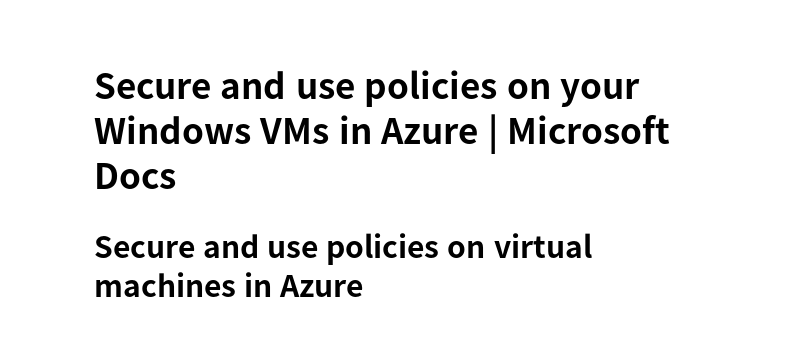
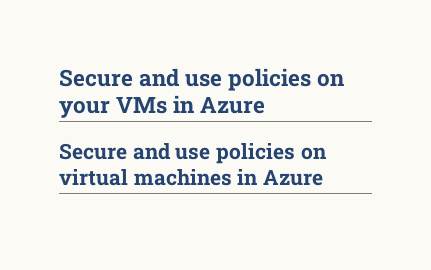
- Secure and use policies on your Windows VMs in Azure | Microsoft Docs
+ Secure and use policies on your VMs in Azure

